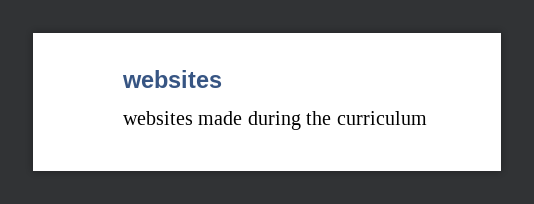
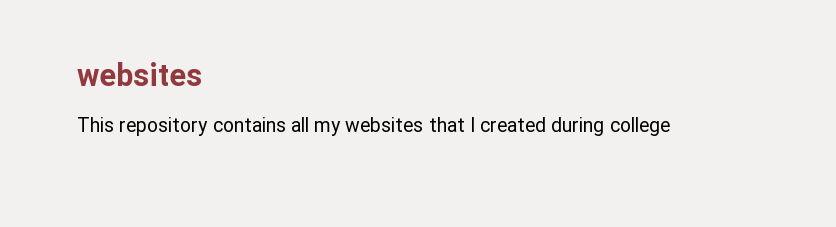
- websites made during the curriculum
+ This repository contains all my websites that I created during college

